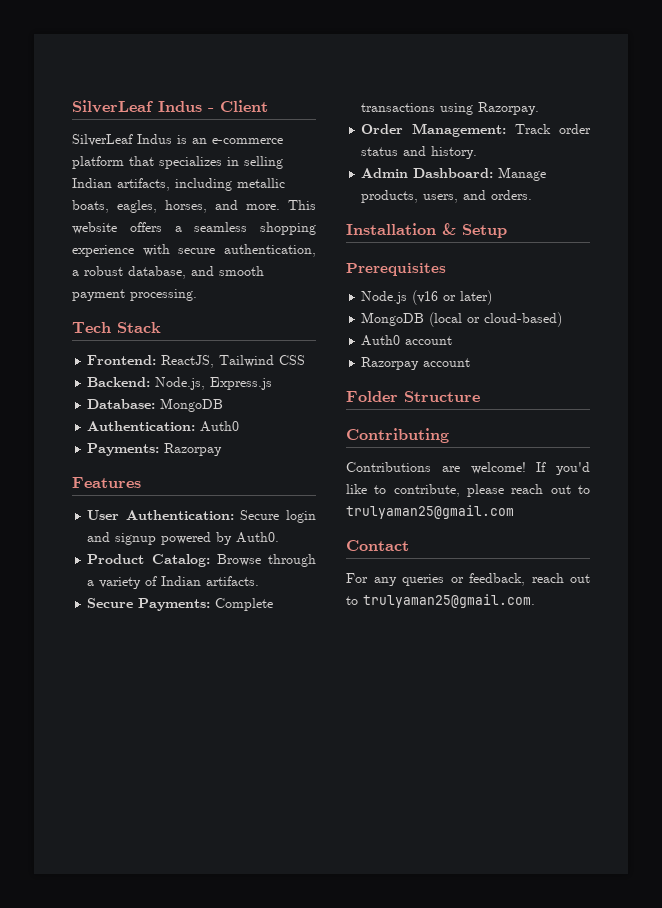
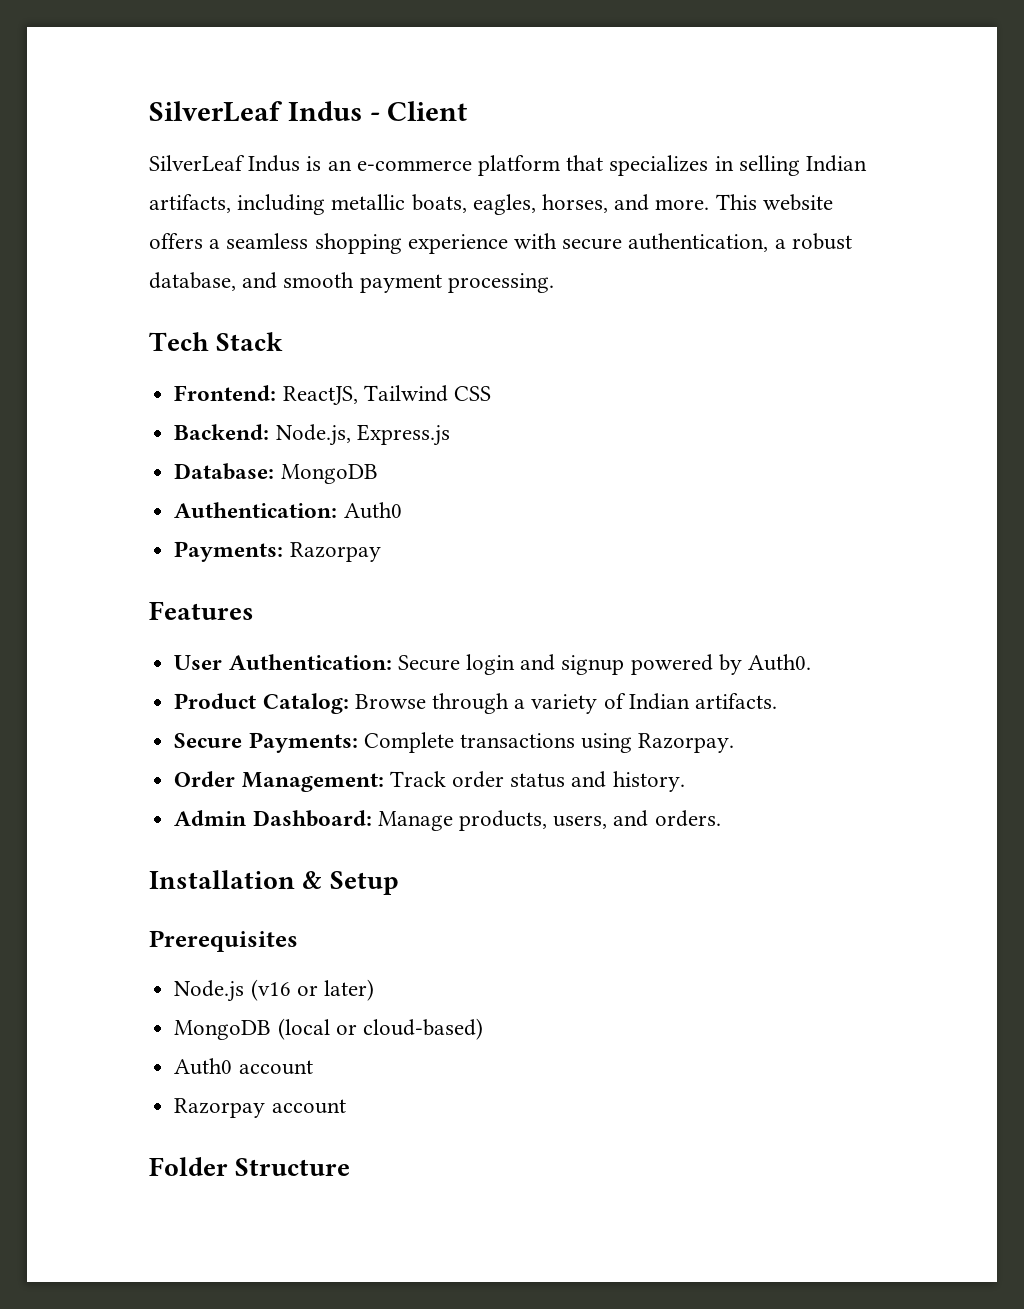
- Contributing
- Contributions are welcome! If you'd like to contribute, please reach out to trulyaman25@gmail.com
- Contact
- For any queries or feedback, reach out to trulyaman25@gmail.com.

